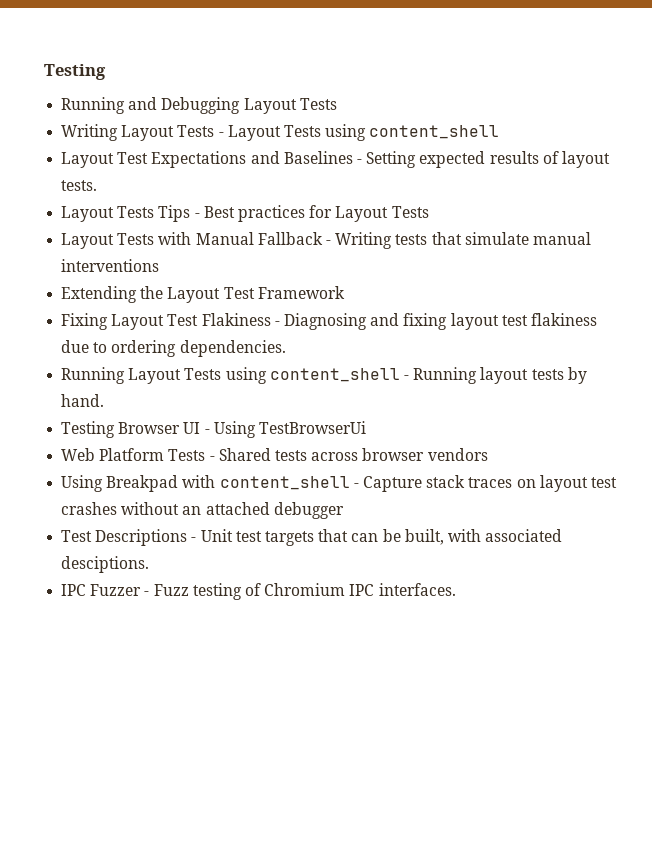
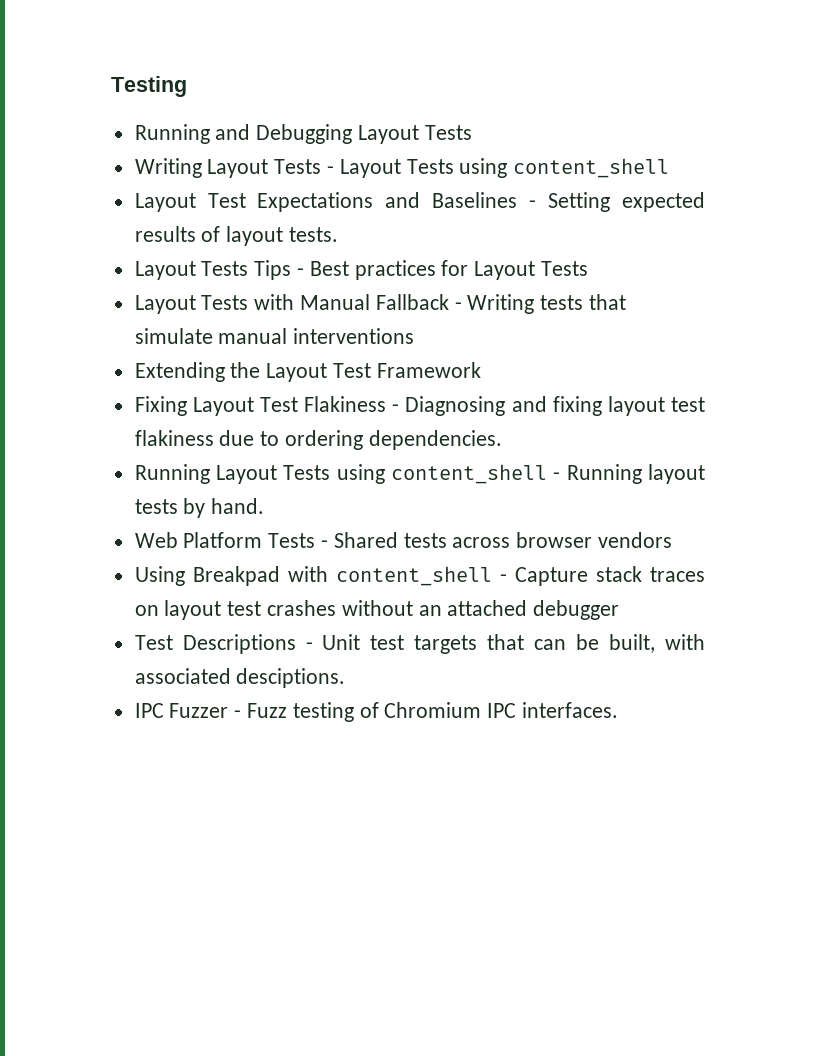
- Testing Browser UI - Using TestBrowserUi

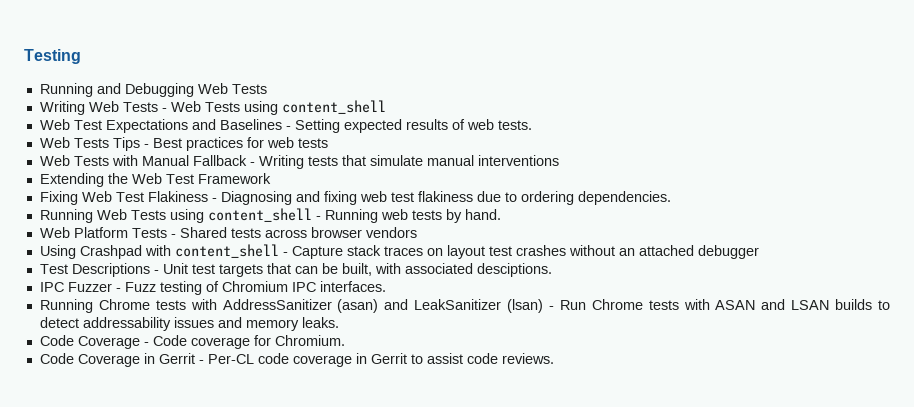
- Running and Debugging Layout Tests
+ Running and Debugging Web Tests
- Writing Layout Tests - Layout Tests using content_shell
+ Writing Web Tests - Web Tests using content_shell
- Layout Test Expectations and Baselines - Setting expected results of layout tests.
+ Web Test Expectations and Baselines - Setting expected results of web tests.
- Layout Tests Tips - Best practices for Layout Tests
- Layout Tests with Manual Fallback - Writing tests that simulate manual interventions
+ Web Tests Tips - Best practices for web tests
+ Web Tests with Manual Fallback - Writing tests that simulate manual interventions
- Extending the Layout Test Framework
+ Extending the Web Test Framework
- Fixing Layout Test Flakiness - Diagnosing and fixing layout test flakiness due to ordering dependencies.
+ Fixing Web Test Flakiness - Diagnosing and fixing web test flakiness due to ordering dependencies.
- Running Layout Tests using content_shell - Running layout tests by hand.
+ Running Web Tests using content_shell - Running web tests by hand.
- Using Breakpad with content_shell - Capture stack traces on layout test crashes without an attached debugger
+ Using Crashpad with content_shell - Capture stack traces on layout test crashes without an attached debugger
+ Running Chrome tests with AddressSanitizer (asan) and LeakSanitizer (lsan) - Run Chrome tests with ASAN and LSAN builds to detect addressability issues and memory leaks.
+ Code Coverage - Code coverage for Chromium.
+ Code Coverage in Gerrit - Per-CL code coverage in Gerrit to assist code reviews.

